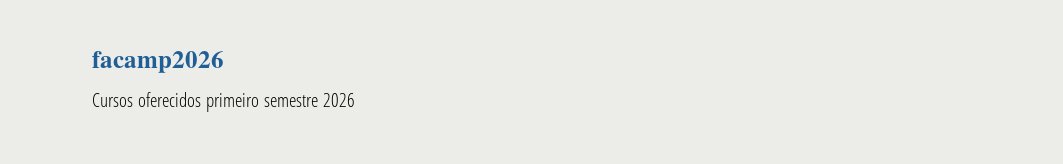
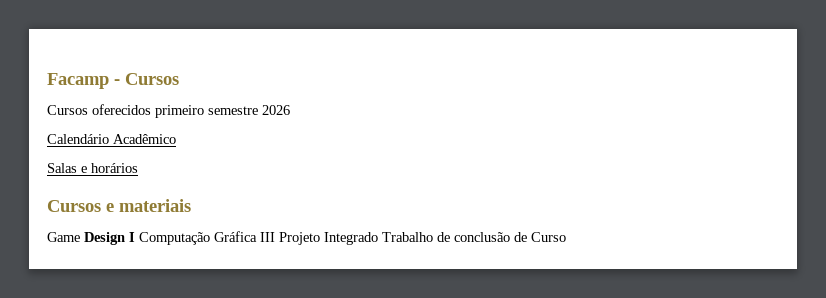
- facamp2026
+ Facamp - Cursos
+ Calendário Acadêmico
+ Salas e horários
+ Cursos e materiais
+ Game Design I Computação Gráfica III Projeto Integrado Trabalho de conclusão de Curso

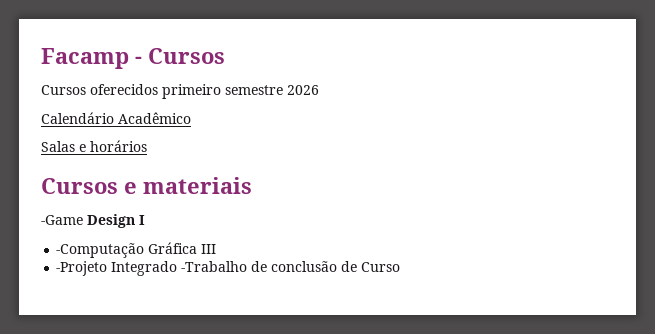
- Game Design I Computação Gráfica III Projeto Integrado Trabalho de conclusão de Curso
+ -Game Design I
+ -Computação Gráfica III
+ -Projeto Integrado -Trabalho de conclusão de Curso

